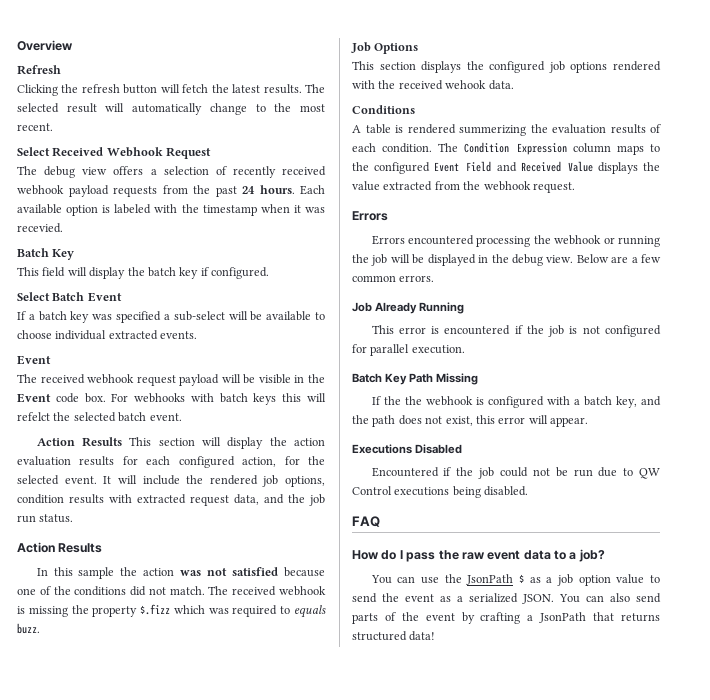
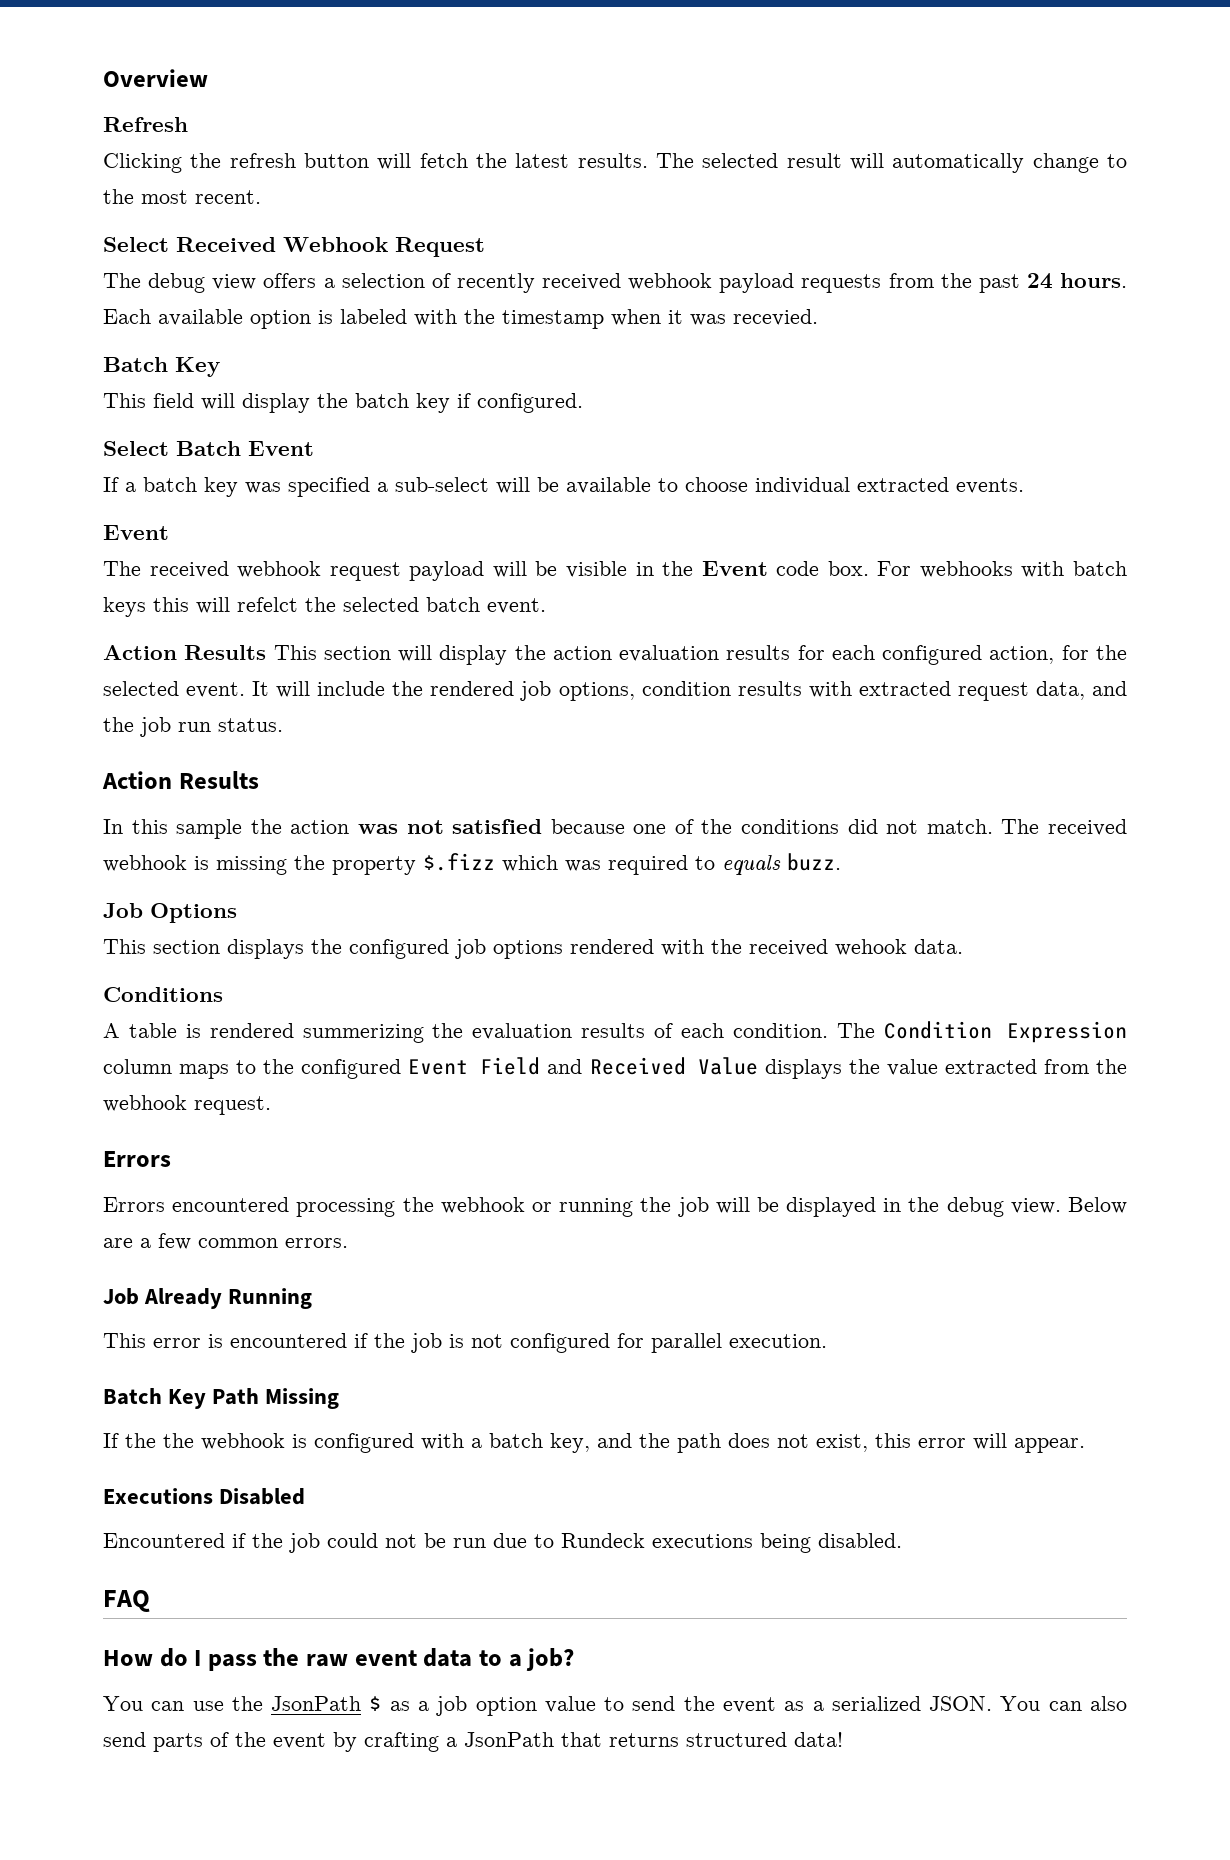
- Encountered if the job could not be run due to QW Control executions being disabled.
+ Encountered if the job could not be run due to Rundeck executions being disabled.

